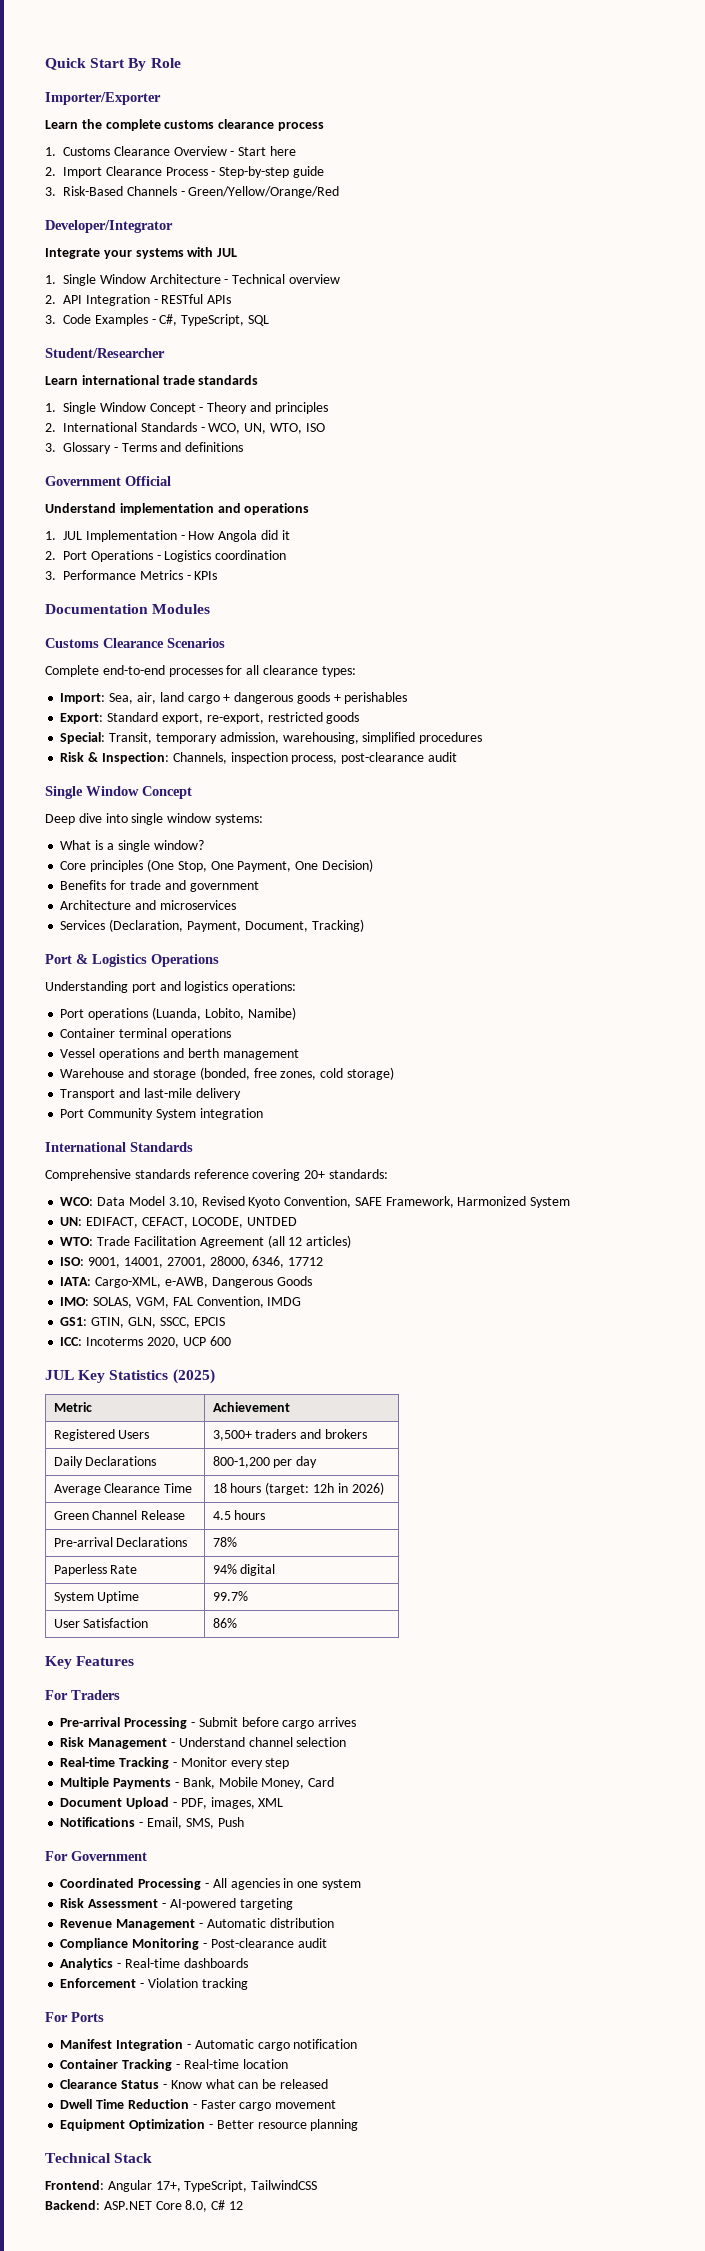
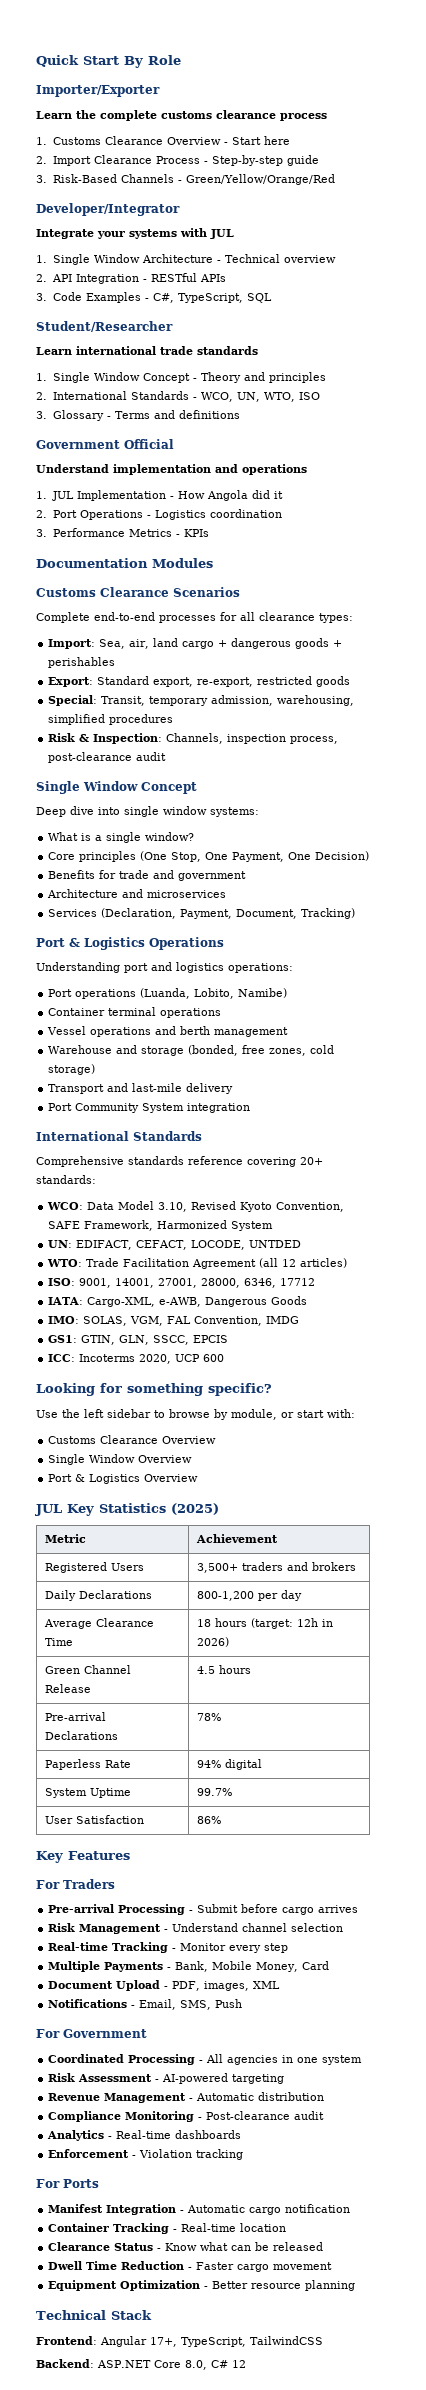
+ Looking for something specific?
+ Use the left sidebar to browse by module, or start with:
+ Customs Clearance Overview
+ Single Window Overview
+ Port & Logistics Overview

